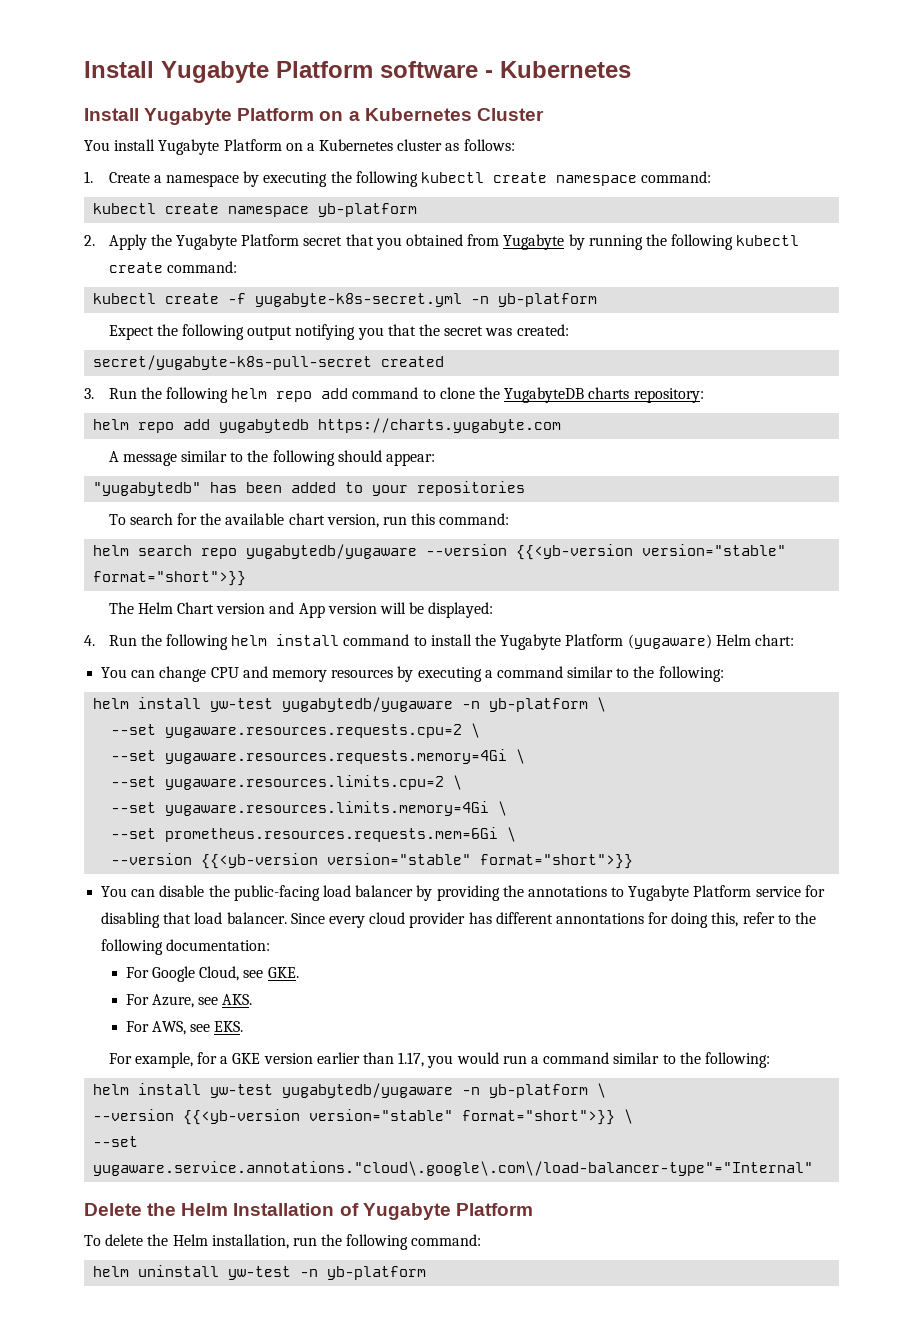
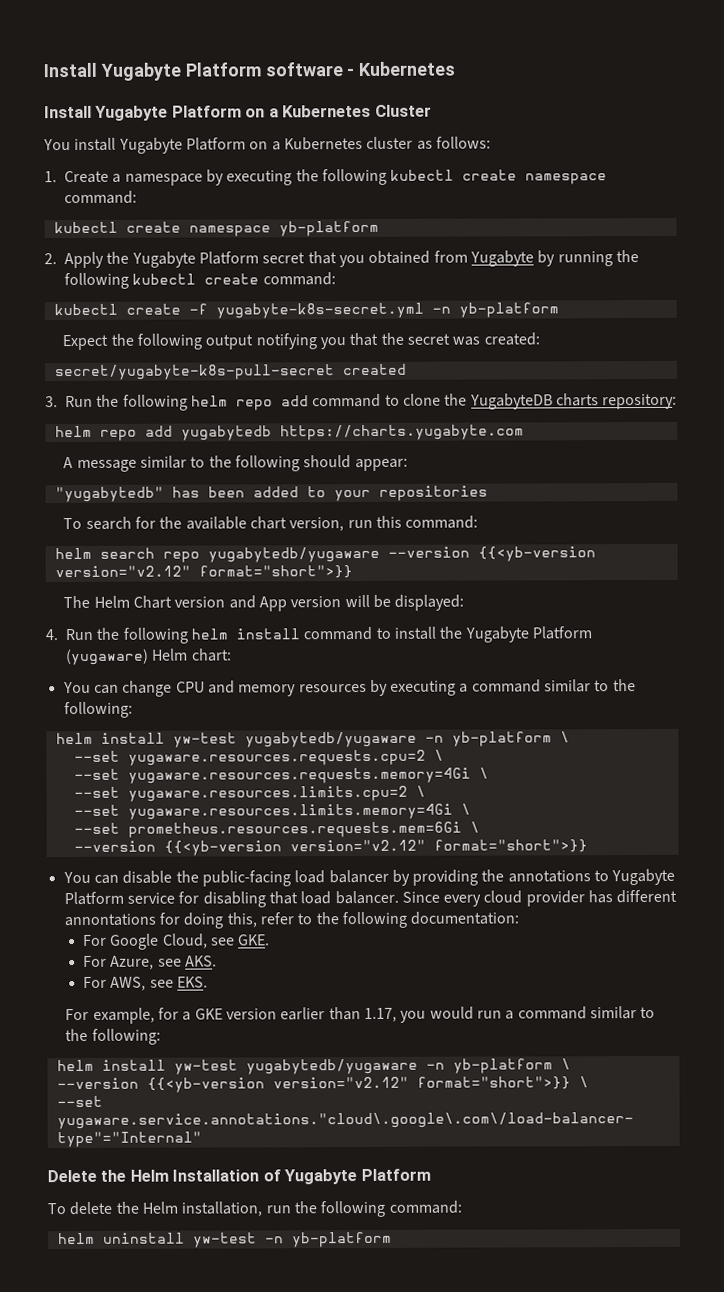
- helm search repo yugabytedb/yugaware --version {{<yb-version version="stable" format="short">}}
+ helm search repo yugabytedb/yugaware --version {{<yb-version version="v2.12" format="short">}}
  --set prometheus.resources.requests.mem=6Gi \
- --version {{<yb-version version="stable" format="short">}}
+ --version {{<yb-version version="v2.12" format="short">}}
- --version {{<yb-version version="stable" format="short">}} \
+ --version {{<yb-version version="v2.12" format="short">}} \

